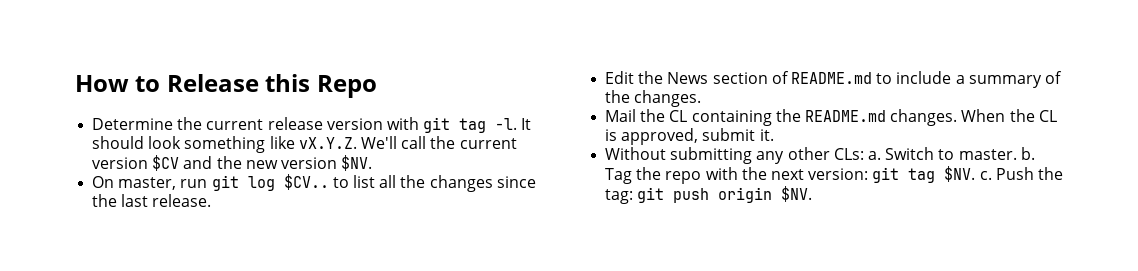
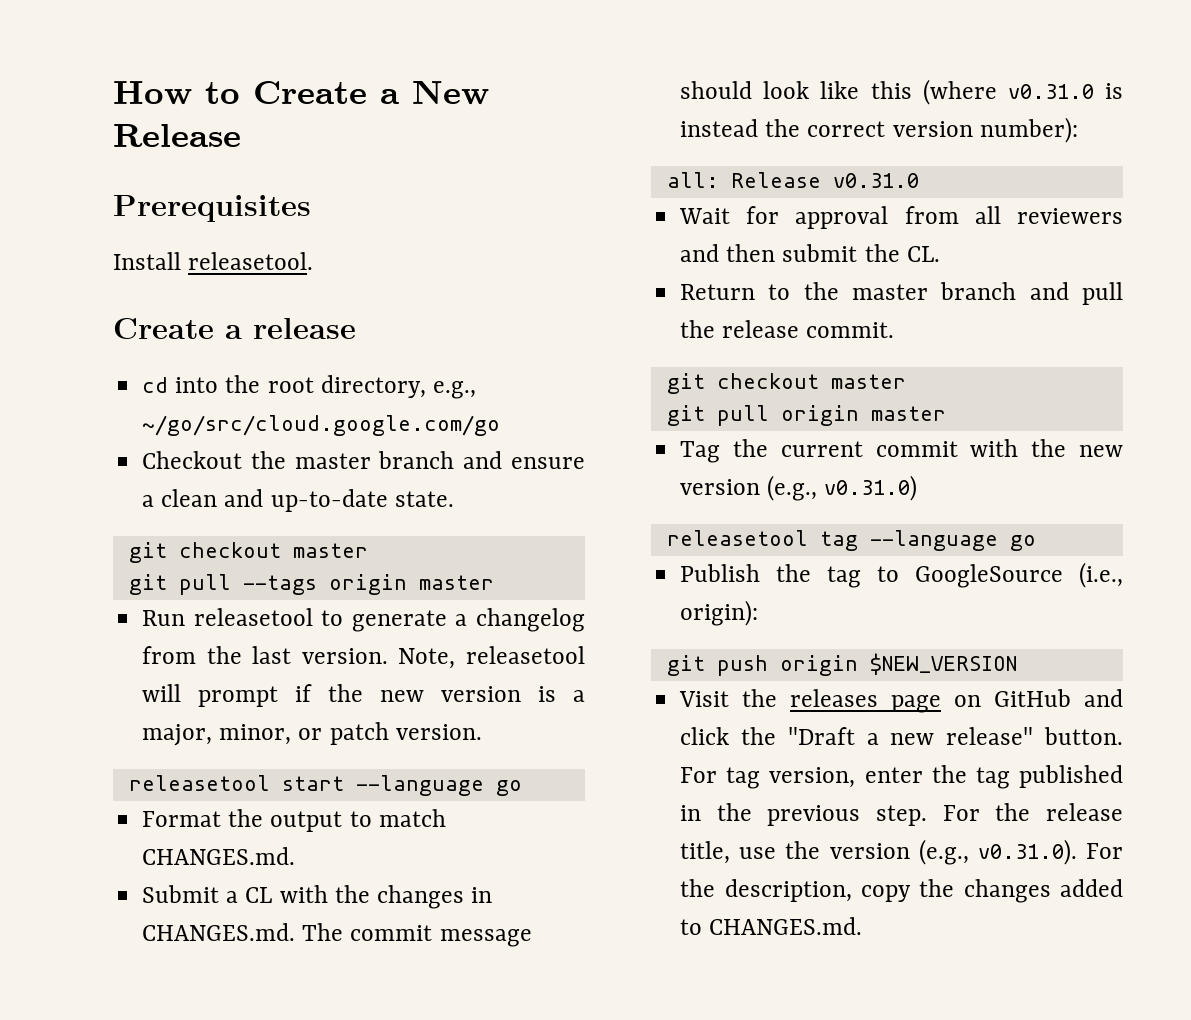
- How to Release this Repo
- Determine the current release version with git tag -l. It should look something like vX.Y.Z. We'll call the current version $CV and the new version $NV.
- On master, run git log $CV.. to list all the changes since the last release.
- Edit the News section of README.md to include a summary of the changes.
- Mail the CL containing the README.md changes. When the CL is approved, submit it.
- Without submitting any other CLs: a. Switch to master. b. Tag the repo with the next version: git tag $NV. c. Push the tag: git push origin $NV.
+ How to Create a New Release
+ Prerequisites
+ Install releasetool.
+ Create a release
+ cd into the root directory, e.g., ~/go/src/cloud.google.com/go
+ Checkout the master branch and ensure a clean and up-to-date state.
+ git checkout master
+ git pull --tags origin master
+ Run releasetool to generate a changelog from the last version. Note, releasetool will prompt if the new version is a major, minor, or patch version.
+ releasetool start --language go
+ Format the output to match CHANGES.md.
+ Submit a CL with the changes in CHANGES.md. The commit message should look like this (where v0.31.0 is instead the correct version number):
+ all: Release v0.31.0
+ Wait for approval from all reviewers and then submit the CL.
+ Return to the master branch and pull the release commit.
+ git checkout master
+ git pull origin master
+ Tag the current commit with the new version (e.g., v0.31.0)
+ releasetool tag --language go
+ Publish the tag to GoogleSource (i.e., origin):
+ git push origin $NEW_VERSION
+ Visit the releases page on GitHub and click the "Draft a new release" button. For tag version, enter the tag published in the previous step. For the release title, use the version (e.g., v0.31.0). For the description, copy the changes added to CHANGES.md.

